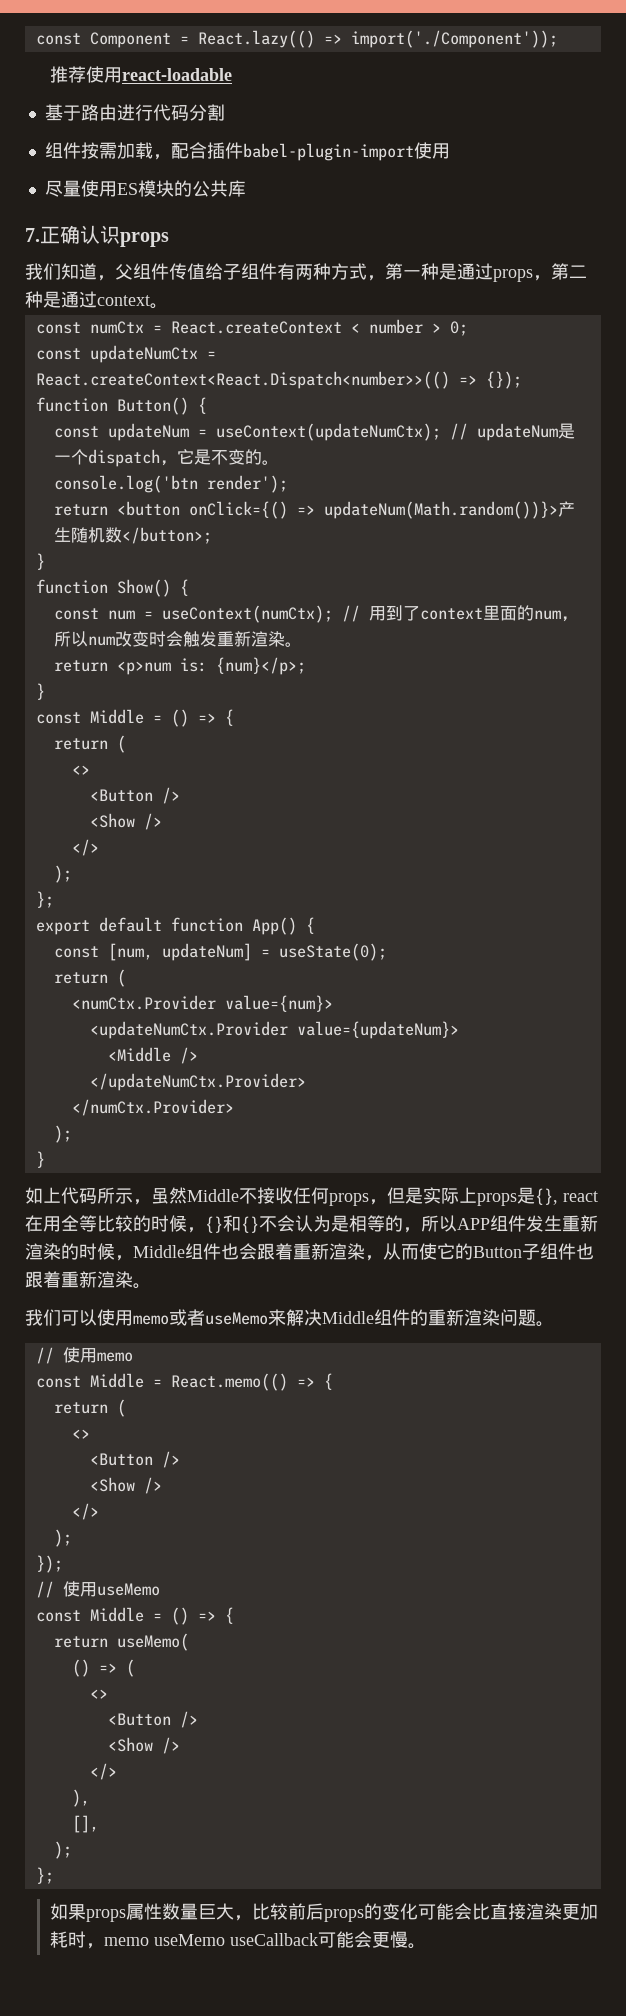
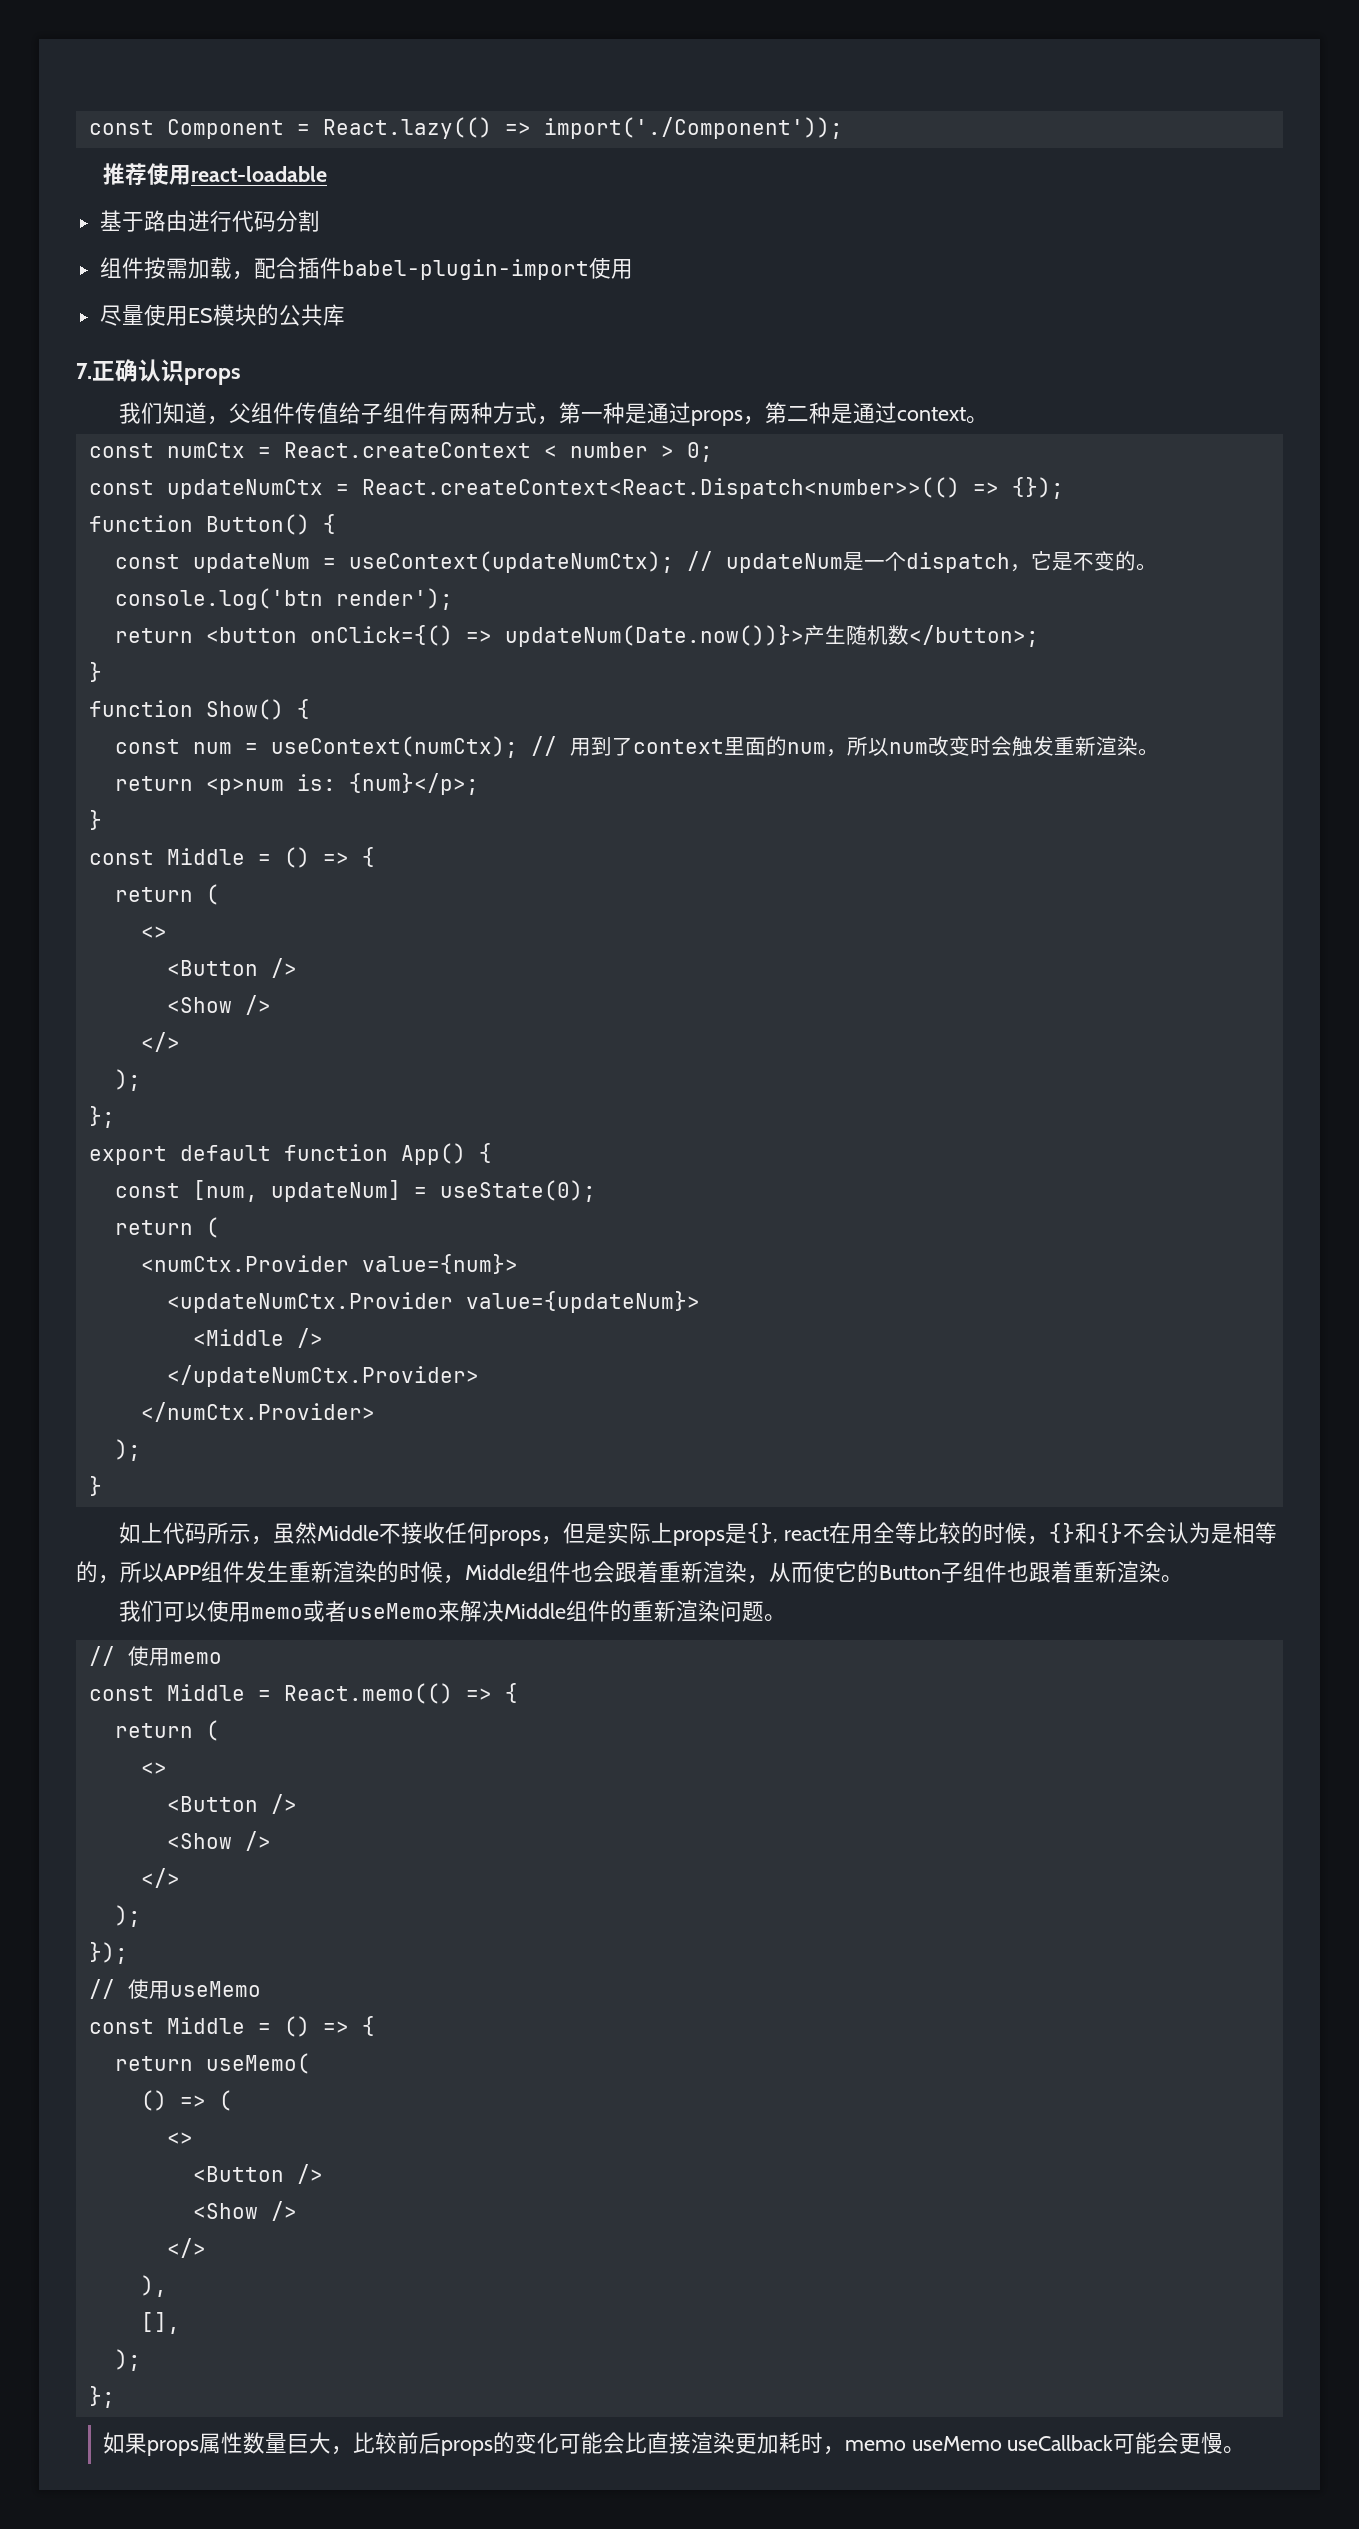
- return <button onClick={() => updateNum(Math.random())}>产生随机数</button>;
+ return <button onClick={() => updateNum(Date.now())}>产生随机数</button>;

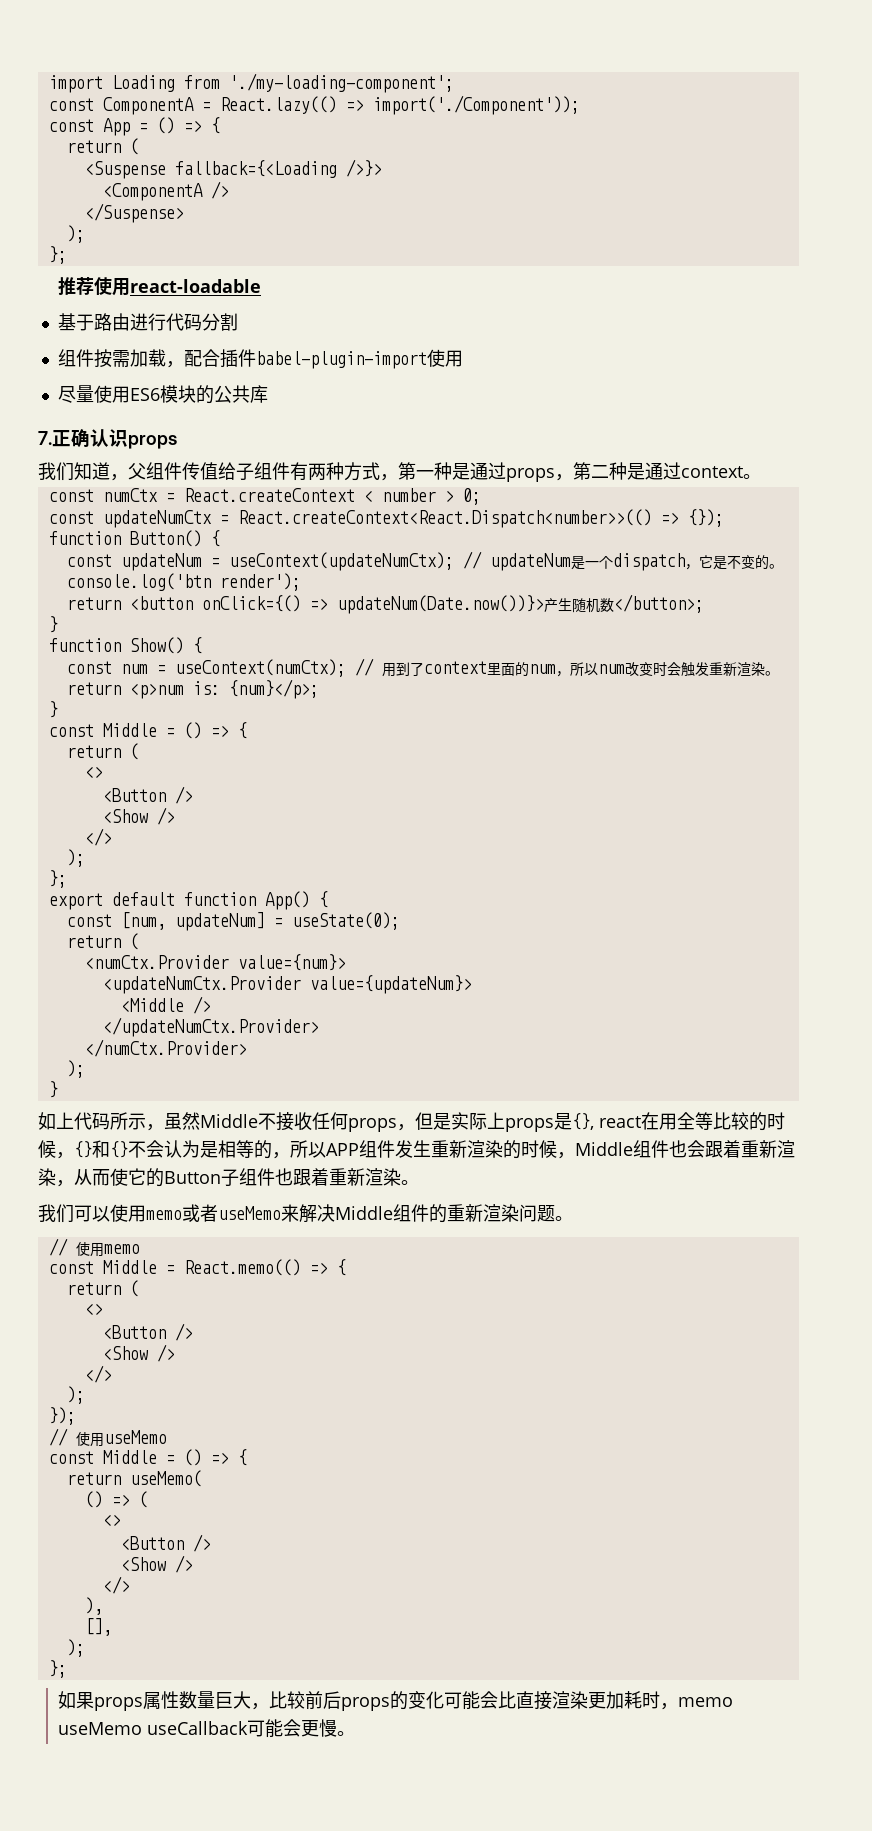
- const Component = React.lazy(() => import('./Component'));
+ import Loading from './my-loading-component';
+ const ComponentA = React.lazy(() => import('./Component'));
+ const App = () => {
+ return (
+ <Suspense fallback={<Loading />}>
+ <ComponentA />
+ </Suspense>
+ );
+ };
- 尽量使用ES模块的公共库
+ 尽量使用ES6模块的公共库

